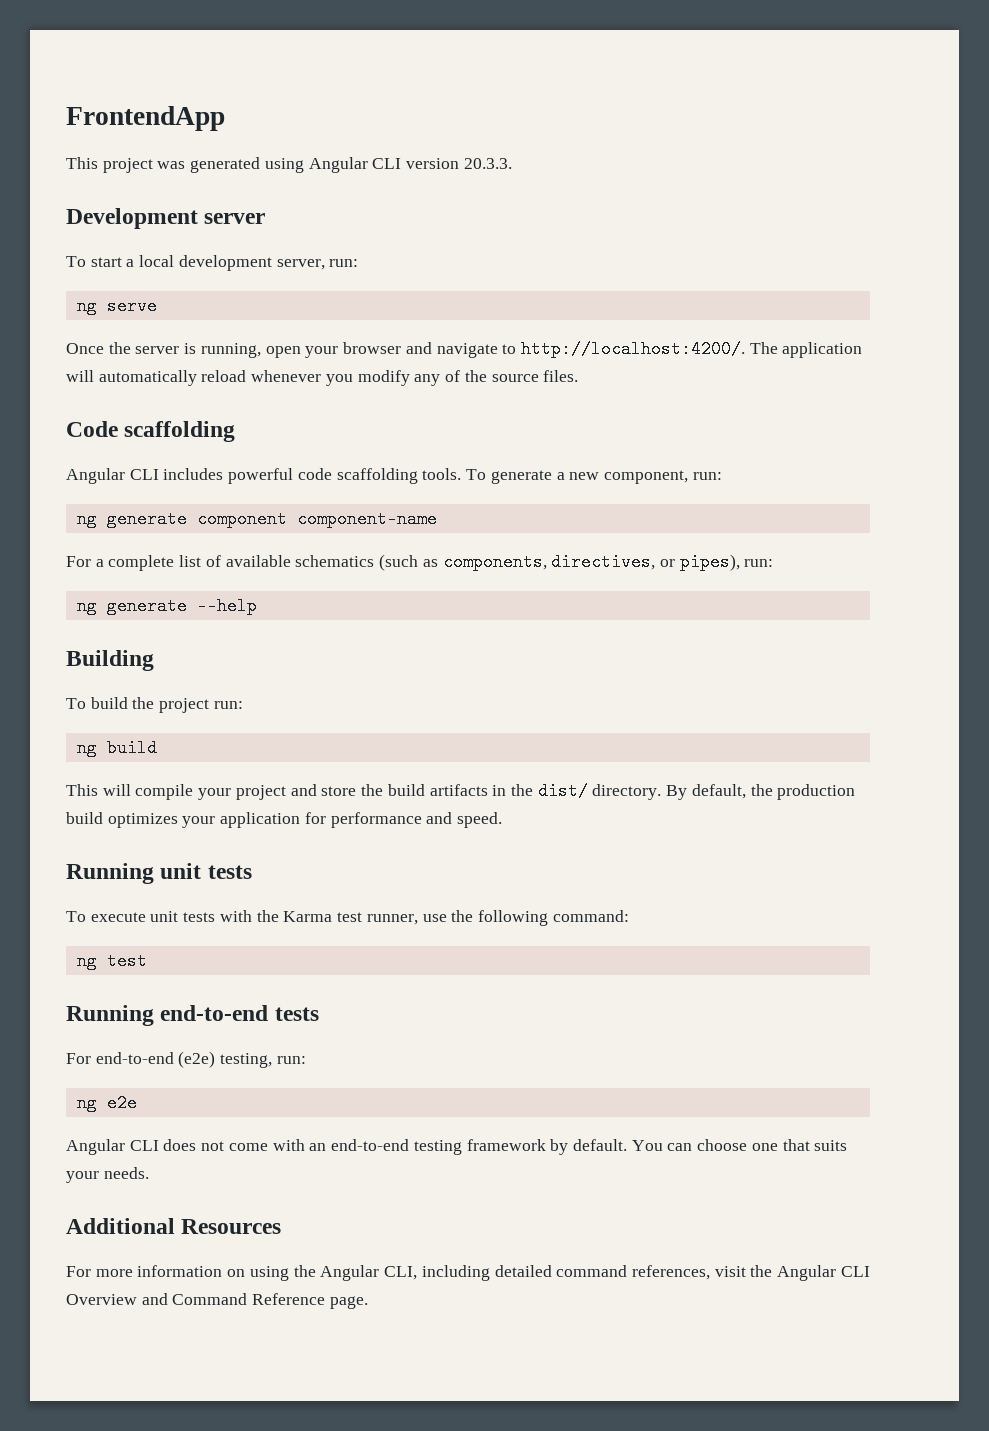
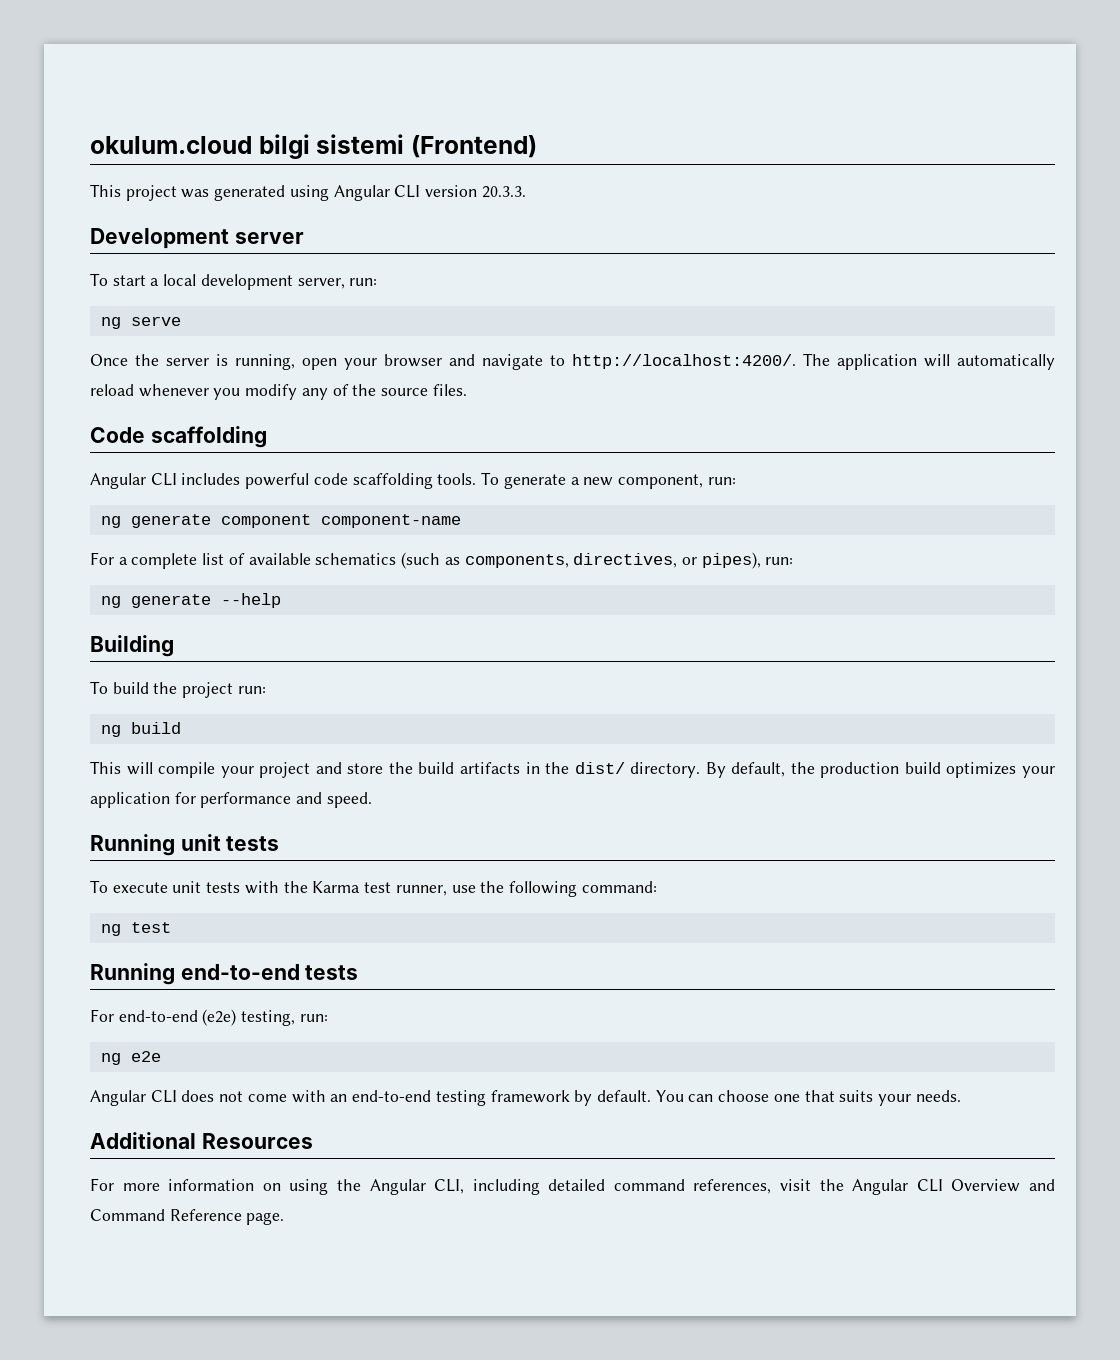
- FrontendApp
+ okulum.cloud bilgi sistemi (Frontend)

